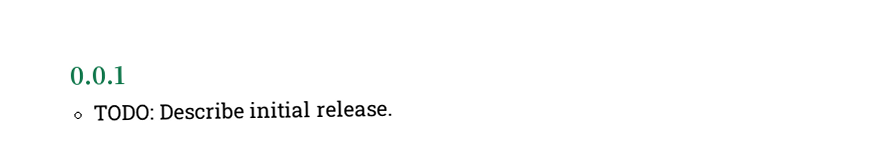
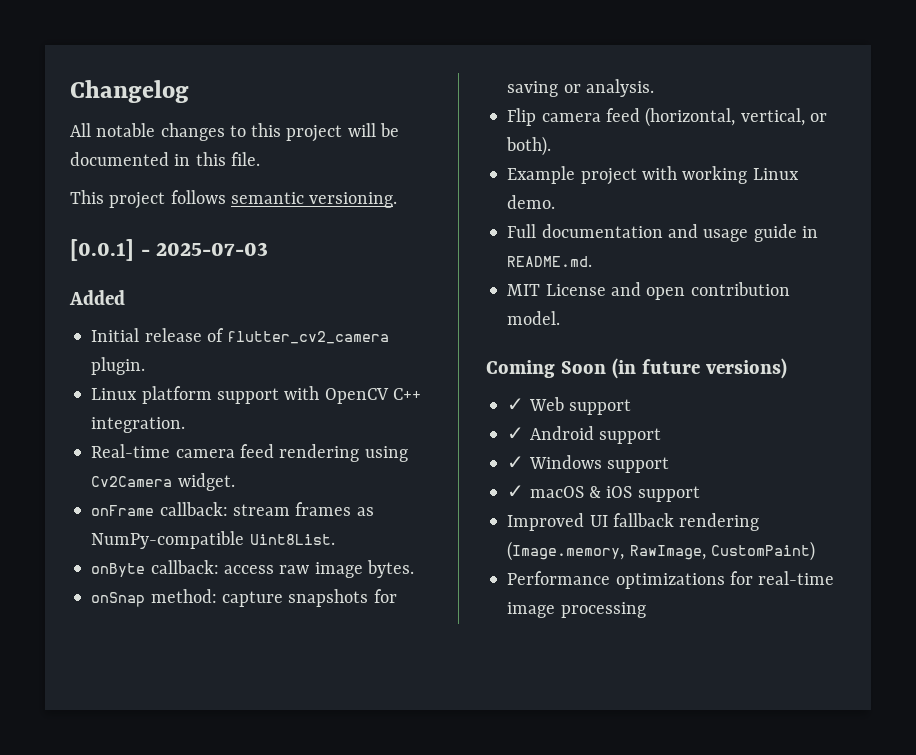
- 0.0.1
- TODO: Describe initial release.
+ Changelog
+ All notable changes to this project will be documented in this file.
+ This project follows semantic versioning.
+ [0.0.1] - 2025-07-03
+ Added
+ Initial release of flutter_cv2_camera plugin.
+ Linux platform support with OpenCV C++ integration.
+ Real-time camera feed rendering using Cv2Camera widget.
+ onFrame callback: stream frames as NumPy-compatible Uint8List.
+ onByte callback: access raw image bytes.
+ onSnap method: capture snapshots for saving or analysis.
+ Flip camera feed (horizontal, vertical, or both).
+ Example project with working Linux demo.
+ Full documentation and usage guide in README.md.
+ MIT License and open contribution model.
+ Coming Soon (in future versions)
+ ✓ Web support
+ ✓ Android support
+ ✓ Windows support
+ ✓ macOS & iOS support
+ Improved UI fallback rendering (Image.memory, RawImage, CustomPaint)
+ Performance optimizations for real-time image processing

